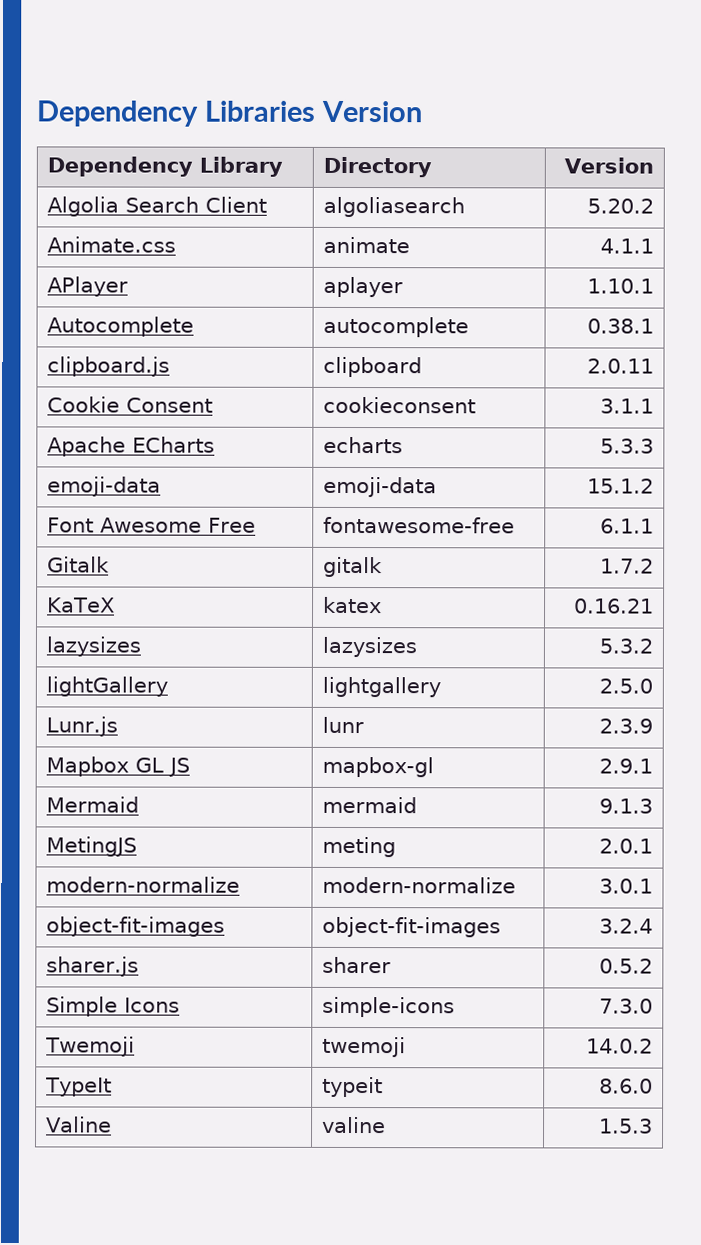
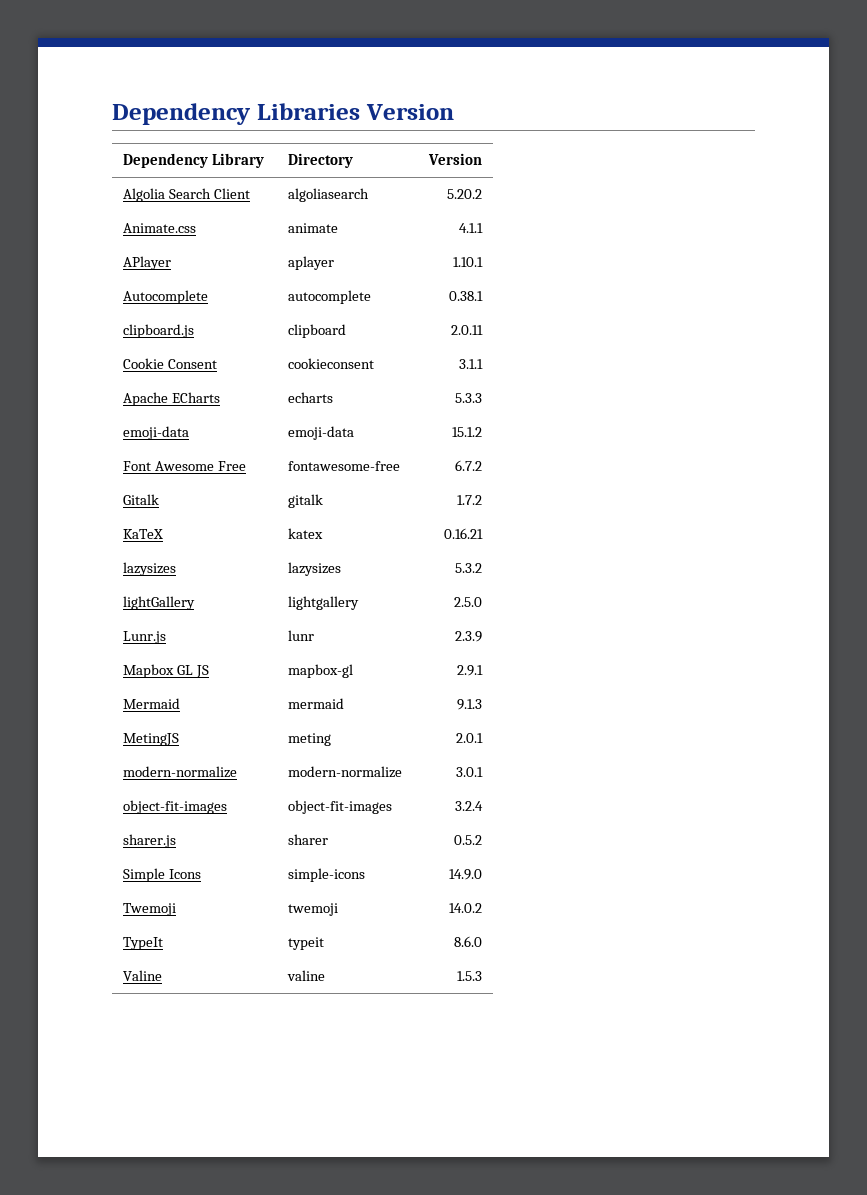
- Font Awesome Free | fontawesome-free | 6.1.1
+ Font Awesome Free | fontawesome-free | 6.7.2
- Simple Icons | simple-icons | 7.3.0
+ Simple Icons | simple-icons | 14.9.0

